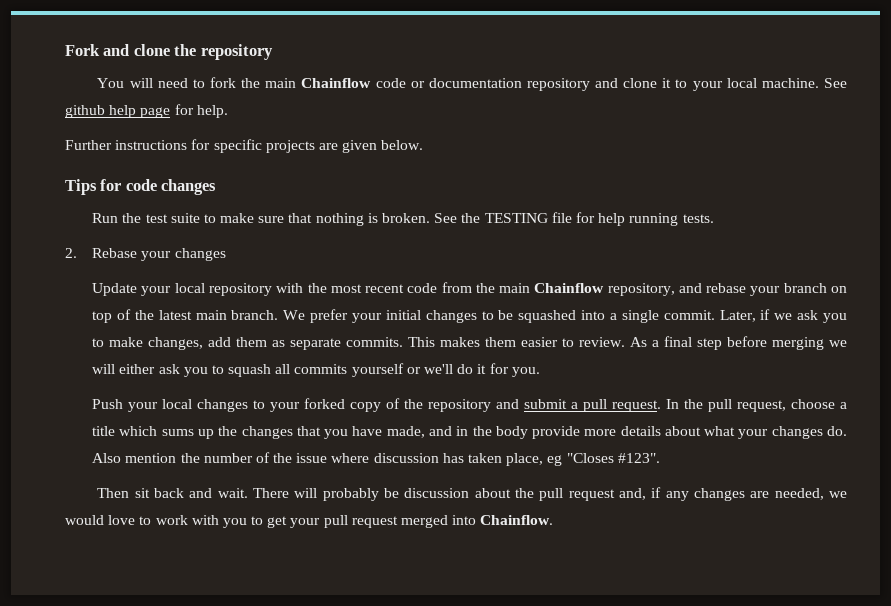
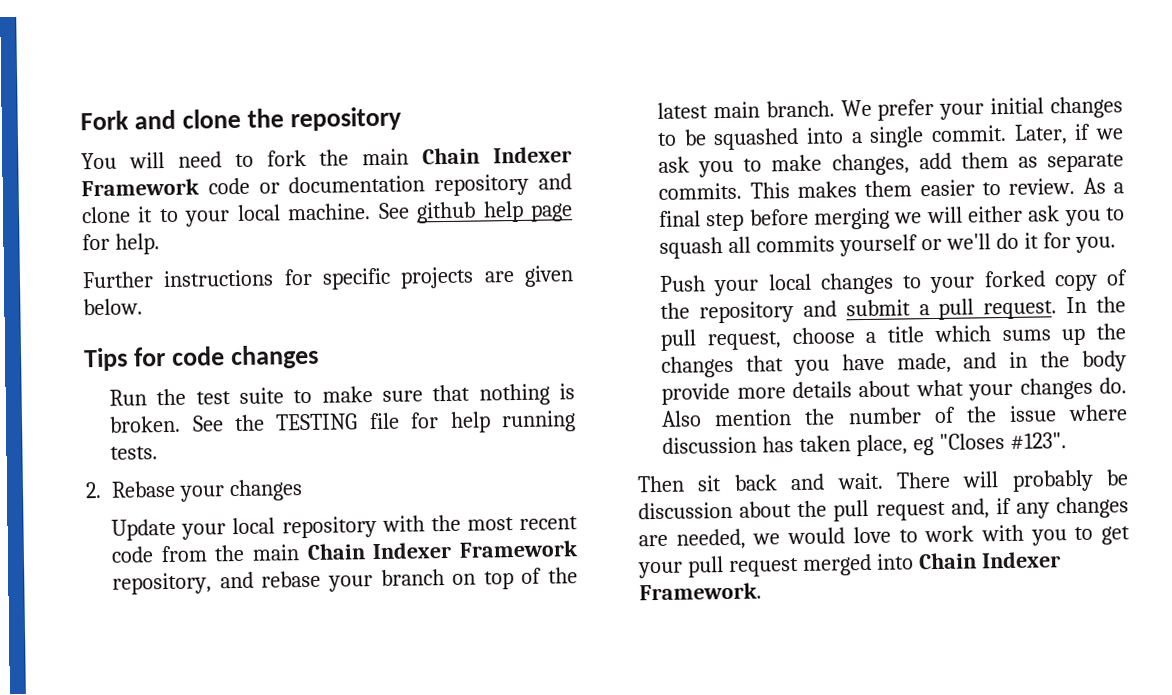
- You will need to fork the main Chainflow code or documentation repository and clone it to your local machine.
+ You will need to fork the main Chain Indexer Framework code or documentation repository and clone it to your local machine.
- Update your local repository with the most recent code from the main Chainflow repository, and rebase your branch on top of the latest main branch.
+ Update your local repository with the most recent code from the main Chain Indexer Framework repository, and rebase your branch on top of the latest main branch.
- There will probably be discussion about the pull request and, if any changes are needed, we would love to work with you to get your pull request merged into Chainflow.
+ There will probably be discussion about the pull request and, if any changes are needed, we would love to work with you to get your pull request merged into Chain Indexer Framework.

